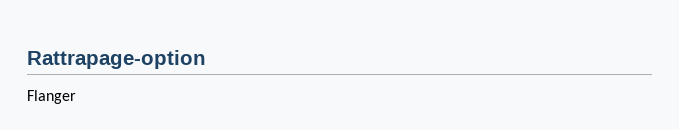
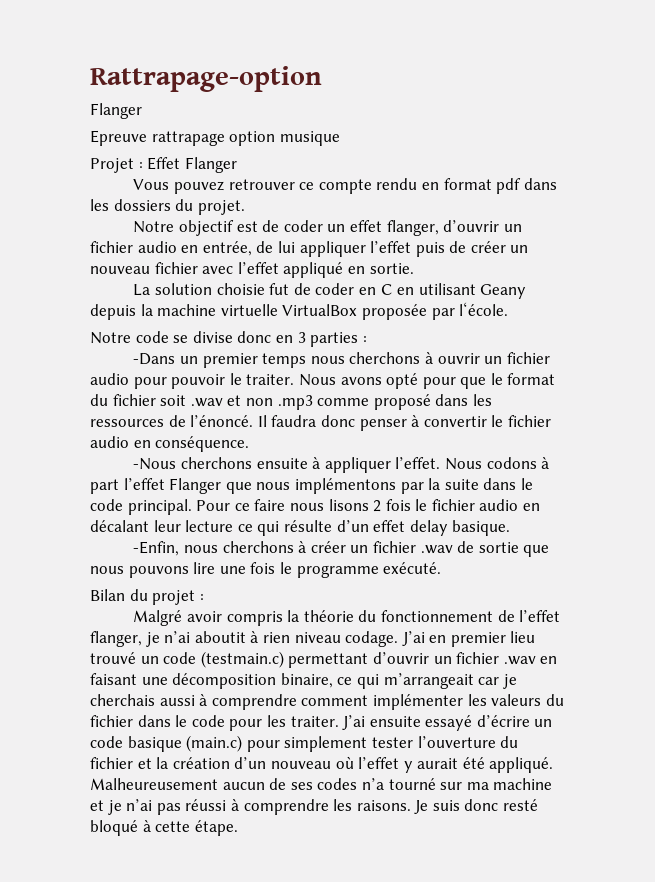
+ Epreuve rattrapage option musique
+ Projet : Effet Flanger
+ Vous pouvez retrouver ce compte rendu en format pdf dans les dossiers du projet.
+ Notre objectif est de coder un effet flanger, d’ouvrir un fichier audio en entrée, de lui appliquer l’effet puis de créer un nouveau fichier avec l’effet appliqué en sortie.
+ La solution choisie fut de coder en C en utilisant Geany depuis la machine virtuelle VirtualBox proposée par l‘école.
+ Notre code se divise donc en 3 parties :
+ -Dans un premier temps nous cherchons à ouvrir un fichier audio pour pouvoir le traiter. Nous avons opté pour que le format du fichier soit .wav et non .mp3 comme proposé dans les ressources de l’énoncé. Il faudra donc penser à convertir le fichier audio en conséquence.
+ -Nous cherchons ensuite à appliquer l’effet. Nous codons à part l’effet Flanger que nous implémentons par la suite dans le code principal. Pour ce faire nous lisons 2 fois le fichier audio en décalant leur lecture ce qui résulte d’un effet delay basique.
+ -Enfin, nous cherchons à créer un fichier .wav de sortie que nous pouvons lire une fois le programme exécuté.
+ Bilan du projet :
+ Malgré avoir compris la théorie du fonctionnement de l’effet flanger, je n’ai aboutit à rien niveau codage. J’ai en premier lieu trouvé un code (testmain.c) permettant d’ouvrir un fichier .wav en faisant une décomposition binaire, ce qui m’arrangeait car je cherchais aussi à comprendre comment implémenter les valeurs du fichier dans le code pour les traiter. J’ai ensuite essayé d’écrire un code basique (main.c) pour simplement tester l’ouverture du fichier et la création d’un nouveau où l’effet y aurait été appliqué. Malheureusement aucun de ses codes n’a tourné sur ma machine et je n’ai pas réussi à comprendre les raisons. Je suis donc resté bloqué à cette étape.

